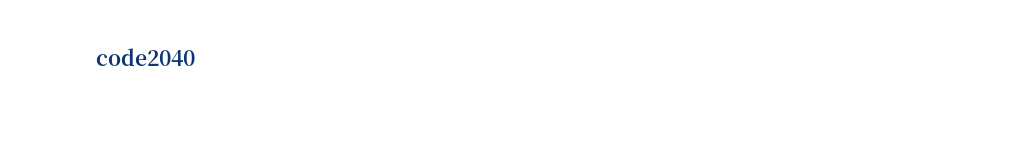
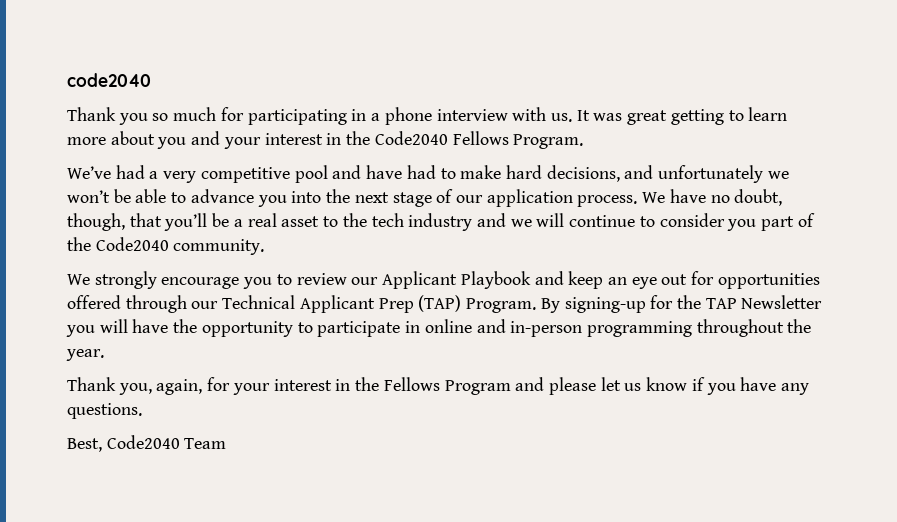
+ Thank you so much for participating in a phone interview with us. It was great getting to learn more about you and your interest in the Code2040 Fellows Program.
+ We’ve had a very competitive pool and have had to make hard decisions, and unfortunately we won’t be able to advance you into the next stage of our application process. We have no doubt, though, that you’ll be a real asset to the tech industry and we will continue to consider you part of the Code2040 community.
+ We strongly encourage you to review our Applicant Playbook and keep an eye out for opportunities offered through our Technical Applicant Prep (TAP) Program. By signing-up for the TAP Newsletter you will have the opportunity to participate in online and in-person programming throughout the year.
+ Thank you, again, for your interest in the Fellows Program and please let us know if you have any questions.
+ Best, Code2040 Team

